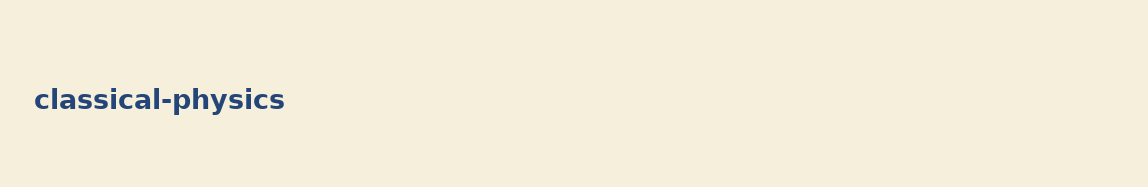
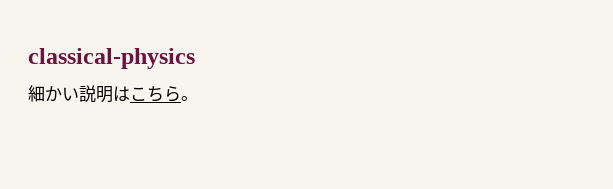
+ 細かい説明はこちら。

